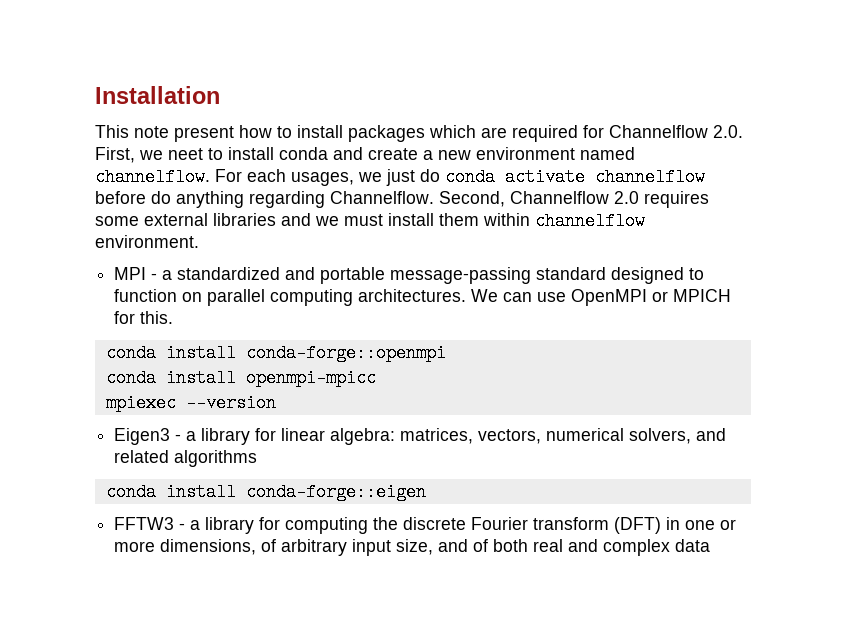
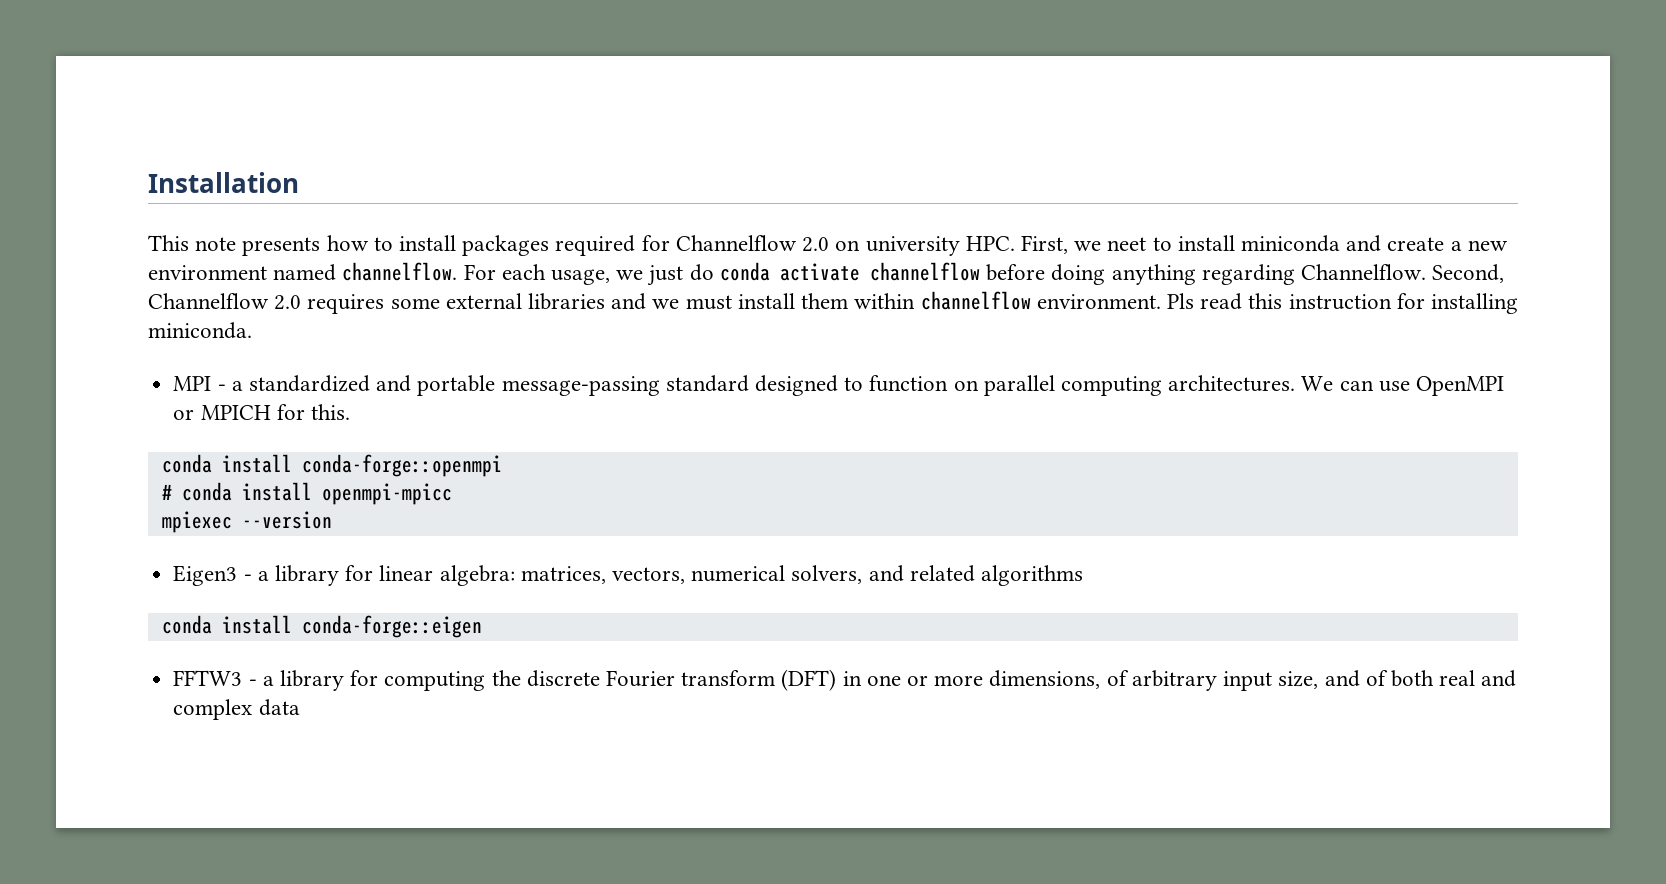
- This note present how to install packages which are required for Channelflow 2.0. First, we neet to install conda and create a new environment named channelflow.
+ This note presents how to install packages required for Channelflow 2.0 on university HPC. First, we neet to install miniconda and create a new environment named channelflow.
- For each usages, we just do conda activate channelflow before do anything regarding Channelflow.
+ For each usage, we just do conda activate channelflow before doing anything regarding Channelflow.
+ Pls read this instruction for installing miniconda.
- conda install openmpi-mpicc
+ # conda install openmpi-mpicc

